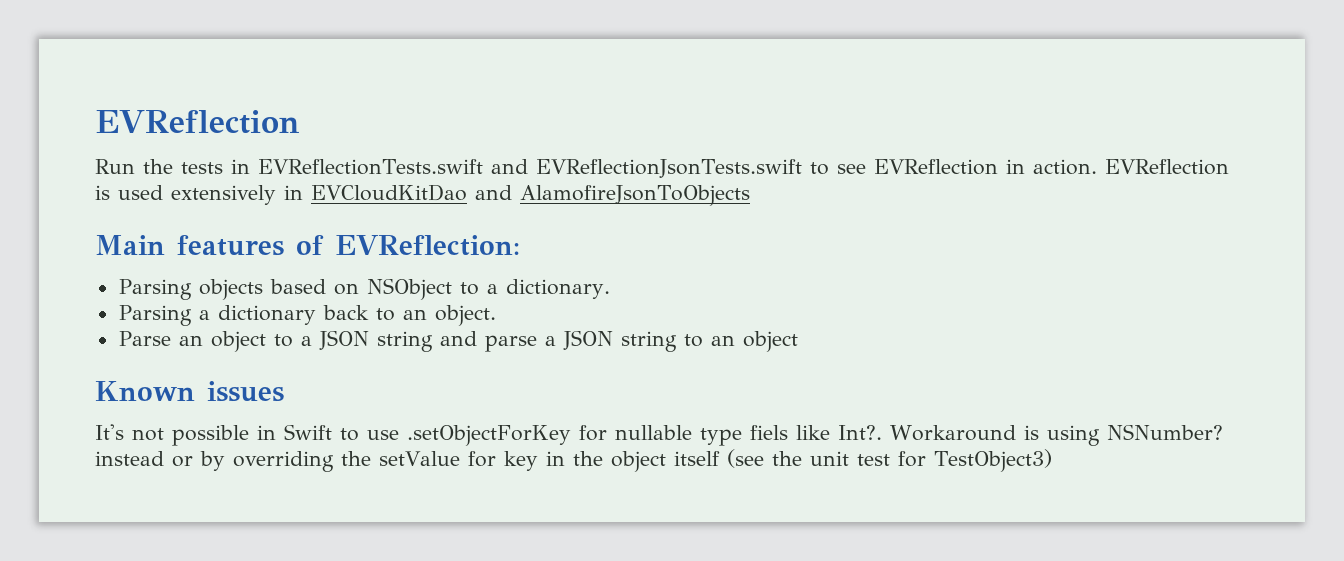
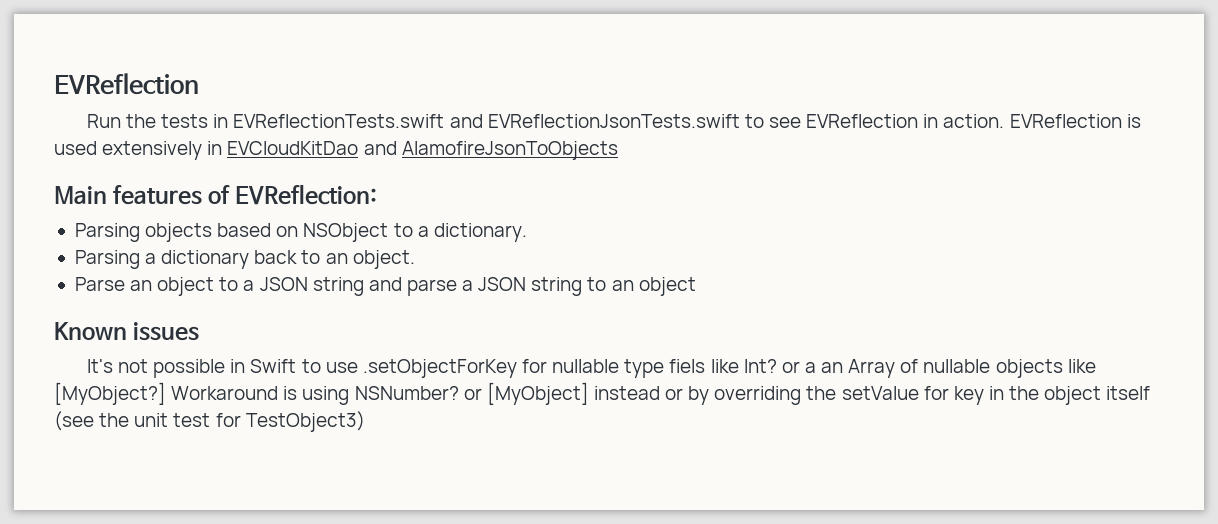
- It's not possible in Swift to use .setObjectForKey for nullable type fiels like Int?.
+ It's not possible in Swift to use .setObjectForKey for nullable type fiels like Int? or a an Array of nullable objects like [MyObject?]
- Workaround is using NSNumber? instead or by overriding the setValue for key in the object itself (see the unit test for TestObject3)
+ Workaround is using NSNumber? or [MyObject] instead or by overriding the setValue for key in the object itself (see the unit test for TestObject3)

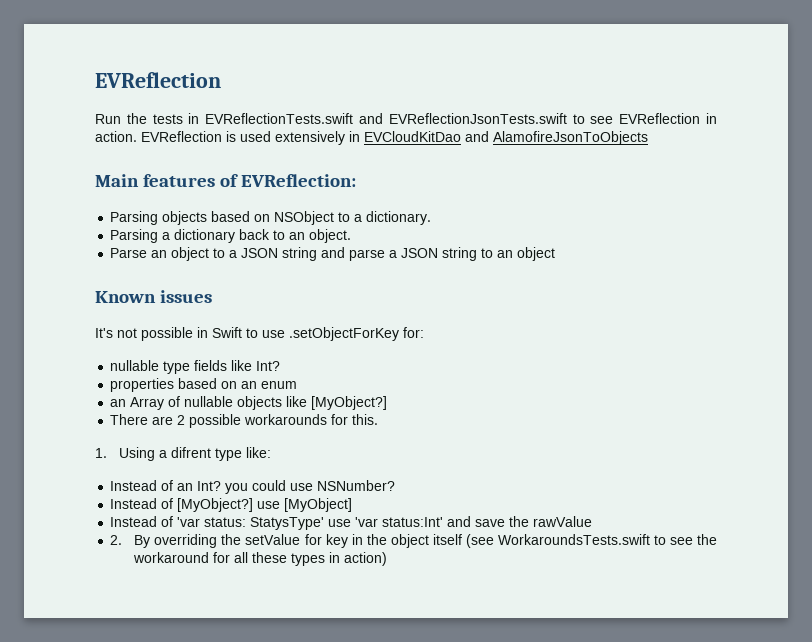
- It's not possible in Swift to use .setObjectForKey for nullable type fiels like Int? or a an Array of nullable objects like [MyObject?] Workaround is using NSNumber? or [MyObject] instead or by overriding the setValue for key in the object itself (see the unit test for TestObject3)
+ It's not possible in Swift to use .setObjectForKey for:
+ nullable type fields like Int?
+ properties based on an enum
+ an Array of nullable objects like [MyObject?]
+ There are 2 possible workarounds for this.
+ 1. Using a difrent type like:
+ Instead of an Int? you could use NSNumber?
+ Instead of [MyObject?] use [MyObject]
+ Instead of 'var status: StatysType' use 'var status:Int' and save the rawValue
+ 2. By overriding the setValue for key in the object itself (see WorkaroundsTests.swift to see the workaround for all these types in action)

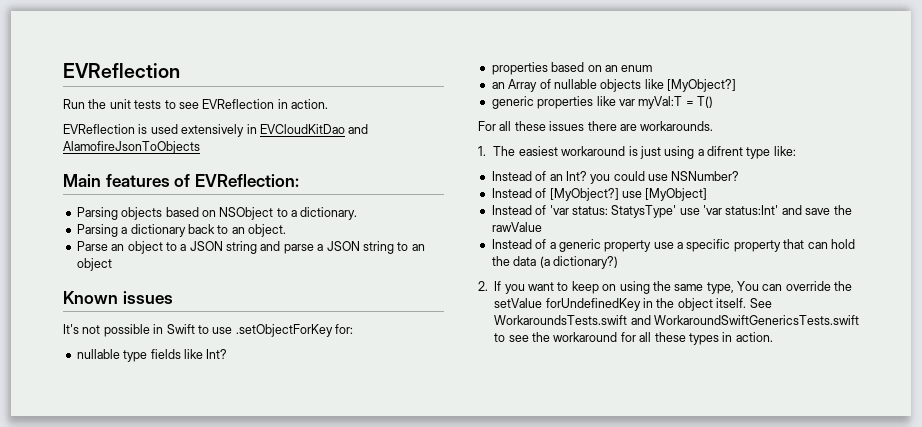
- Run the tests in EVReflectionTests.swift and EVReflectionJsonTests.swift to see EVReflection in action. EVReflection is used extensively in EVCloudKitDao and AlamofireJsonToObjects
+ Run the unit tests to see EVReflection in action.
+ EVReflection is used extensively in EVCloudKitDao and AlamofireJsonToObjects
- There are 2 possible workarounds for this.
- 1. Using a difrent type like:
+ generic properties like var myVal:T = T()
+ For all these issues there are workarounds.
+ 1. The easiest workaround is just using a difrent type like:
- 2. By overriding the setValue for key in the object itself (see WorkaroundsTests.swift to see the workaround for all these types in action)
+ Instead of a generic property use a specific property that can hold the data (a dictionary?)
+ 2. If you want to keep on using the same type, You can override the setValue forUndefinedKey in the object itself. See WorkaroundsTests.swift and WorkaroundSwiftGenericsTests.swift to see the workaround for all these types in action.

